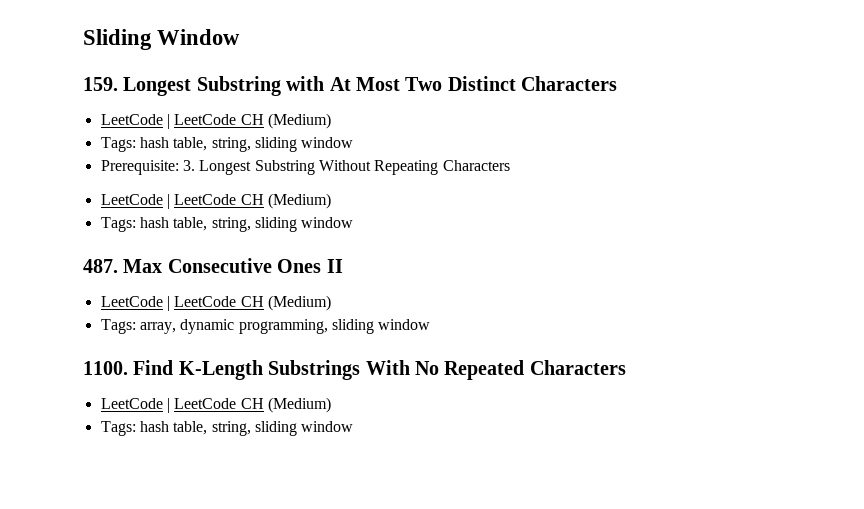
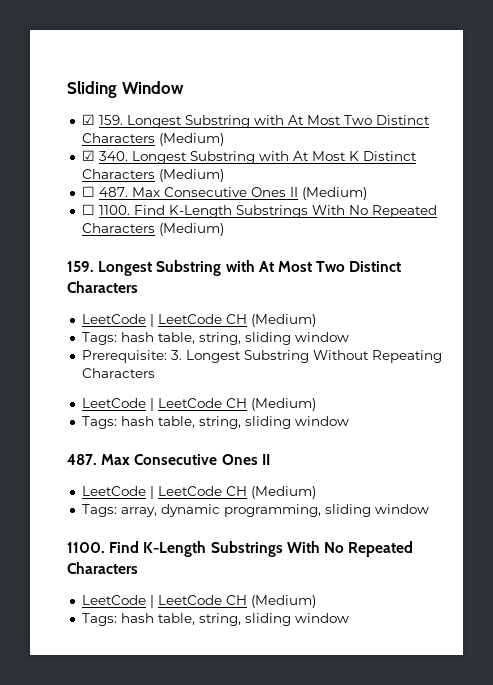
+ ☑ 159. Longest Substring with At Most Two Distinct Characters (Medium)
+ ☑ 340. Longest Substring with At Most K Distinct Characters (Medium)
+ ☐ 487. Max Consecutive Ones II (Medium)
+ ☐ 1100. Find K-Length Substrings With No Repeated Characters (Medium)

